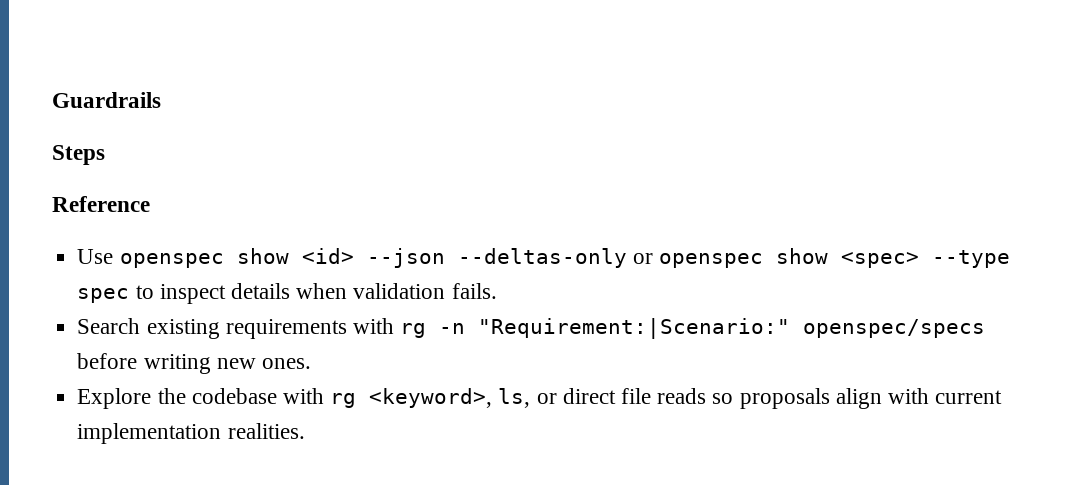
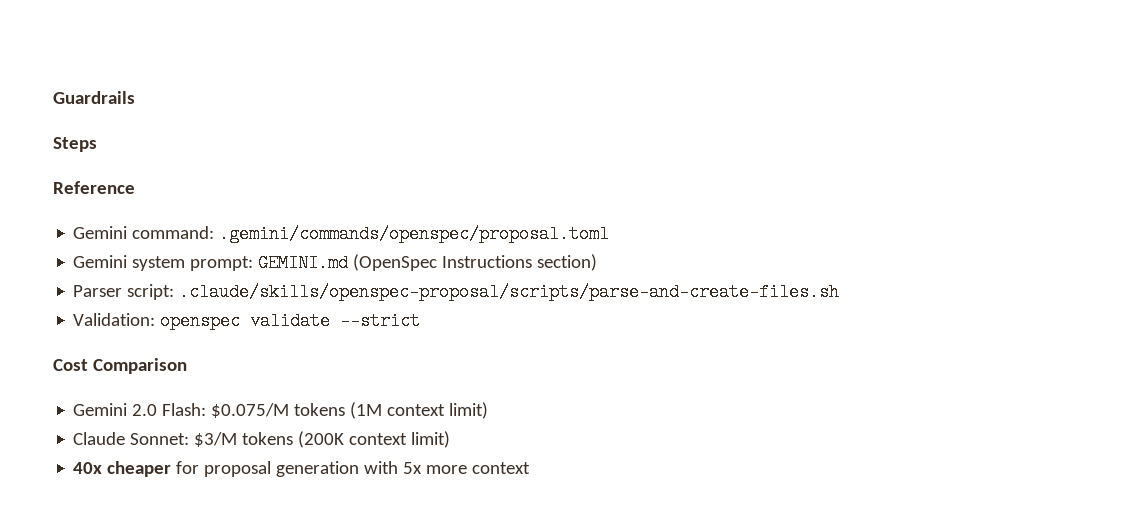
- Use openspec show <id> --json --deltas-only or openspec show <spec> --type spec to inspect details when validation fails.
- Search existing requirements with rg -n "Requirement:|Scenario:" openspec/specs before writing new ones.
- Explore the codebase with rg <keyword>, ls, or direct file reads so proposals align with current implementation realities.
+ Gemini command: .gemini/commands/openspec/proposal.toml
+ Gemini system prompt: GEMINI.md (OpenSpec Instructions section)
+ Parser script: .claude/skills/openspec-proposal/scripts/parse-and-create-files.sh
+ Validation: openspec validate --strict
+ Cost Comparison
+ Gemini 2.0 Flash: $0.075/M tokens (1M context limit)
+ Claude Sonnet: $3/M tokens (200K context limit)
+ 40x cheaper for proposal generation with 5x more context

